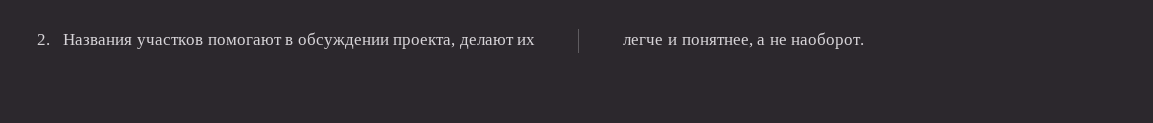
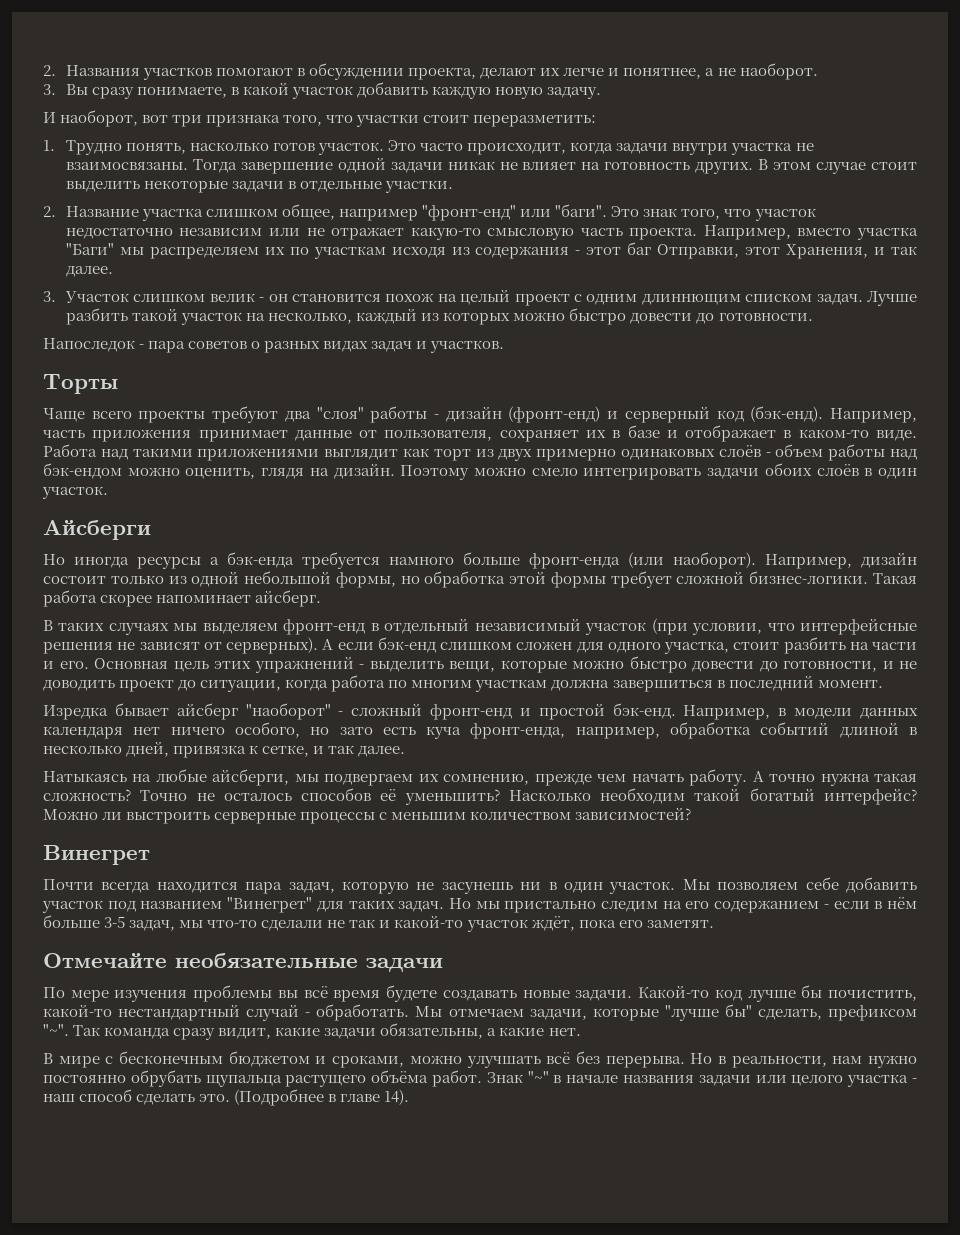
+ 3. Вы сразу понимаете, в какой участок добавить каждую новую задачу.
+ И наоборот, вот три признака того, что участки стоит переразметить:
+ 1. Трудно понять, насколько готов участок. Это часто происходит, когда задачи внутри участка не взаимосвязаны. Тогда завершение одной задачи никак не влияет на готовность других. В этом случае стоит выделить некоторые задачи в отдельные участки.
+ 2. Название участка слишком общее, например "фронт-енд" или "баги". Это знак того, что участок недостаточно независим или не отражает какую-то смысловую часть проекта. Например, вместо участка "Баги" мы распределяем их по участкам исходя из содержания - этот баг Отправки, этот Хранения, и так далее.
+ 3. Участок слишком велик - он становится похож на целый проект с одним длиннющим списком задач. Лучше разбить такой участок на несколько, каждый из которых можно быстро довести до готовности.
+ Напоследок - пара советов о разных видах задач и участков.
+ Торты
+ Чаще всего проекты требуют два "слоя" работы - дизайн (фронт-енд) и серверный код (бэк-енд). Например, часть приложения принимает данные от пользователя, сохраняет их в базе и отображает в каком-то виде. Работа над такими приложениями выглядит как торт из двух примерно одинаковых слоёв - объем работы над бэк-ендом можно оценить, глядя на дизайн. Поэтому можно смело интегрировать задачи обоих слоёв в один участок.
+ Айсберги
+ Но иногда ресурсы а бэк-енда требуется намного больше фронт-енда (или наоборот). Например, дизайн состоит только из одной небольшой формы, но обработка этой формы требует сложной бизнес-логики. Такая работа скорее напоминает айсберг.
+ В таких случаях мы выделяем фронт-енд в отдельный независимый участок (при условии, что интерфейсные решения не зависят от серверных). А если бэк-енд слишком сложен для одного участка, стоит разбить на части и его. Основная цель этих упражнений - выделить вещи, которые можно быстро довести до готовности, и не доводить проект до ситуации, когда работа по многим участкам должна завершиться в последний момент.
+ Изредка бывает айсберг "наоборот" - сложный фронт-енд и простой бэк-енд. Например, в модели данных календаря нет ничего особого, но зато есть куча фронт-енда, например, обработка событий длиной в несколько дней, привязка к сетке, и так далее.
+ Натыкаясь на любые айсберги, мы подвергаем их сомнению, прежде чем начать работу. А точно нужна такая сложность? Точно не осталось способов её уменьшить? Насколько необходим такой богатый интерфейс? Можно ли выстроить серверные процессы с меньшим количеством зависимостей?
+ Винегрет
+ Почти всегда находится пара задач, которую не засунешь ни в один участок. Мы позволяем себе добавить участок под названием "Винегрет" для таких задач. Но мы пристально следим на его содержанием - если в нём больше 3-5 задач, мы что-то сделали не так и какой-то участок ждёт, пока его заметят.
+ Отмечайте необязательные задачи
+ По мере изучения проблемы вы всё время будете создавать новые задачи. Какой-то код лучше бы почистить, какой-то нестандартный случай - обработать. Мы отмечаем задачи, которые "лучше бы" сделать, префиксом "~". Так команда сразу видит, какие задачи обязательны, а какие нет.
+ В мире с бесконечным бюджетом и сроками, можно улучшать всё без перерыва. Но в реальности, нам нужно постоянно обрубать щупальца растущего объёма работ. Знак "~" в начале названия задачи или целого участка - наш способ сделать это. (Подробнее в главе 14).

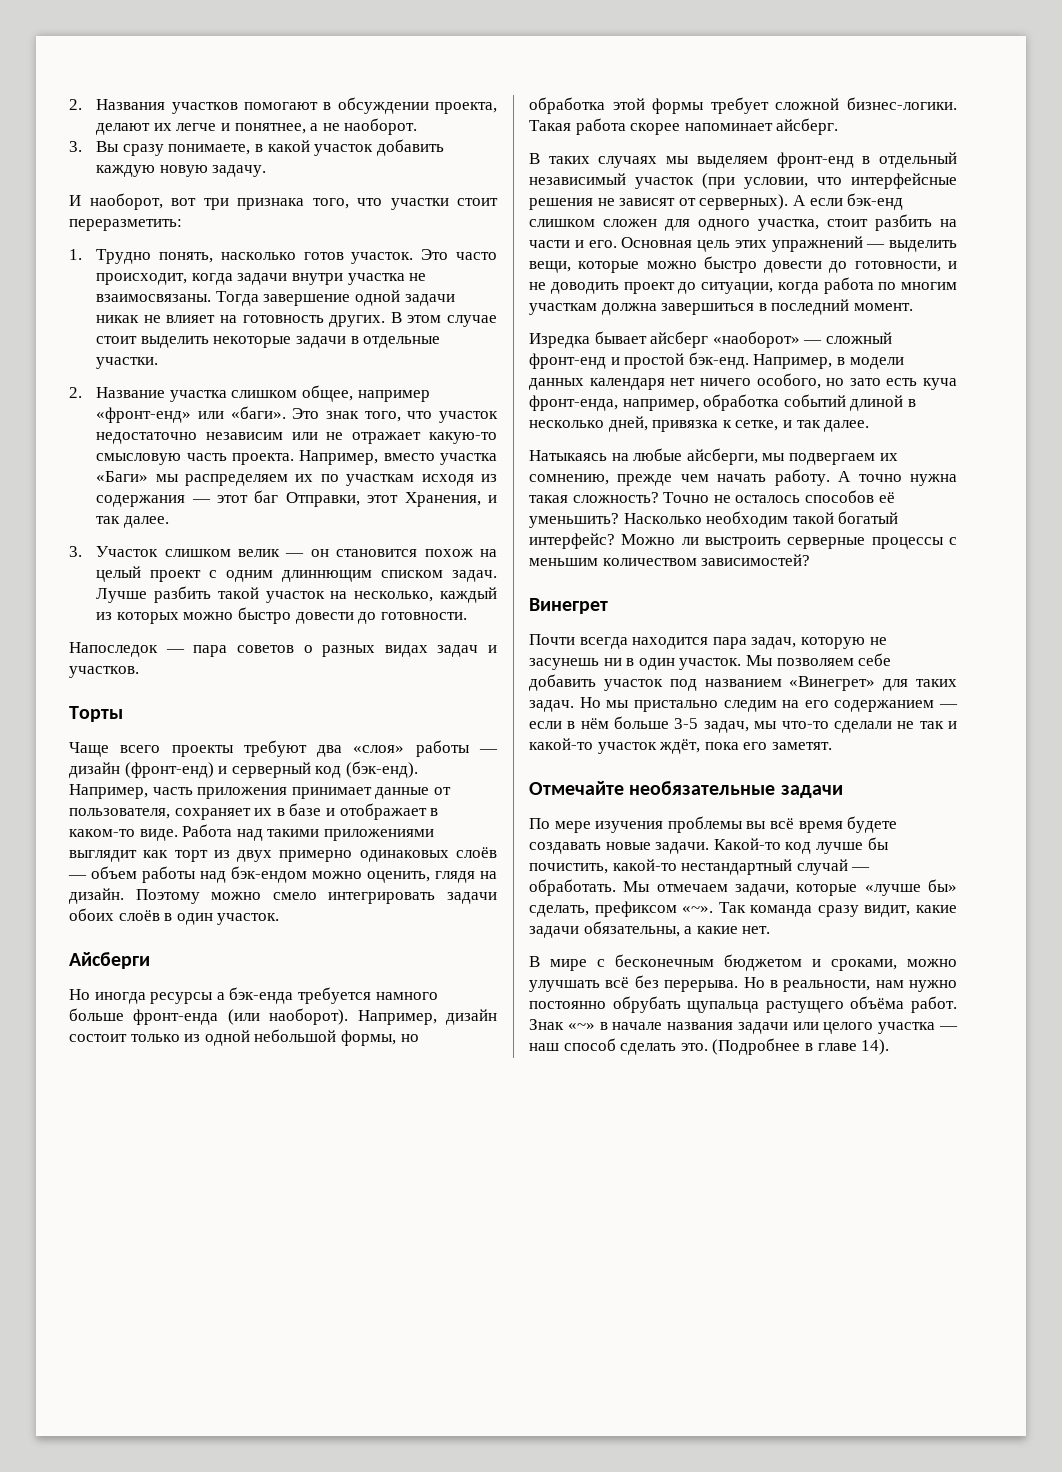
- 2. Название участка слишком общее, например "фронт-енд" или "баги".
+ 2. Название участка слишком общее, например «фронт-енд» или «баги».
- Например, вместо участка "Баги" мы распределяем их по участкам исходя из содержания - этот баг Отправки, этот Хранения, и так далее.
+ Например, вместо участка «Баги» мы распределяем их по участкам исходя из содержания — этот баг Отправки, этот Хранения, и так далее.
- 3. Участок слишком велик - он становится похож на целый проект с одним длиннющим списком задач.
+ 3. Участок слишком велик — он становится похож на целый проект с одним длиннющим списком задач.
- Напоследок - пара советов о разных видах задач и участков.
+ Напоследок — пара советов о разных видах задач и участков.
- Чаще всего проекты требуют два "слоя" работы - дизайн (фронт-енд) и серверный код (бэк-енд).
+ Чаще всего проекты требуют два «слоя» работы — дизайн (фронт-енд) и серверный код (бэк-енд).
- Работа над такими приложениями выглядит как торт из двух примерно одинаковых слоёв - объем работы над бэк-ендом можно оценить, глядя на дизайн.
+ Работа над такими приложениями выглядит как торт из двух примерно одинаковых слоёв — объем работы над бэк-ендом можно оценить, глядя на дизайн.
- Основная цель этих упражнений - выделить вещи, которые можно быстро довести до готовности, и не доводить проект до ситуации, когда работа по многим участкам должна завершиться в последний момент.
+ Основная цель этих упражнений — выделить вещи, которые можно быстро довести до готовности, и не доводить проект до ситуации, когда работа по многим участкам должна завершиться в последний момент.
- Изредка бывает айсберг "наоборот" - сложный фронт-енд и простой бэк-енд.
+ Изредка бывает айсберг «наоборот» — сложный фронт-енд и простой бэк-енд.
- Мы позволяем себе добавить участок под названием "Винегрет" для таких задач.
+ Мы позволяем себе добавить участок под названием «Винегрет» для таких задач.
- Но мы пристально следим на его содержанием - если в нём больше 3-5 задач, мы что-то сделали не так и какой-то участок ждёт, пока его заметят.
+ Но мы пристально следим на его содержанием — если в нём больше 3-5 задач, мы что-то сделали не так и какой-то участок ждёт, пока его заметят.
- Какой-то код лучше бы почистить, какой-то нестандартный случай - обработать.
+ Какой-то код лучше бы почистить, какой-то нестандартный случай — обработать.
- Мы отмечаем задачи, которые "лучше бы" сделать, префиксом "~".
+ Мы отмечаем задачи, которые «лучше бы» сделать, префиксом «~».
- Знак "~" в начале названия задачи или целого участка - наш способ сделать это.
+ Знак «~» в начале названия задачи или целого участка — наш способ сделать это.

